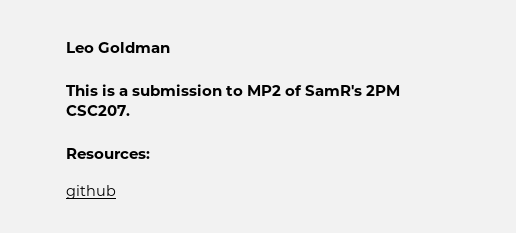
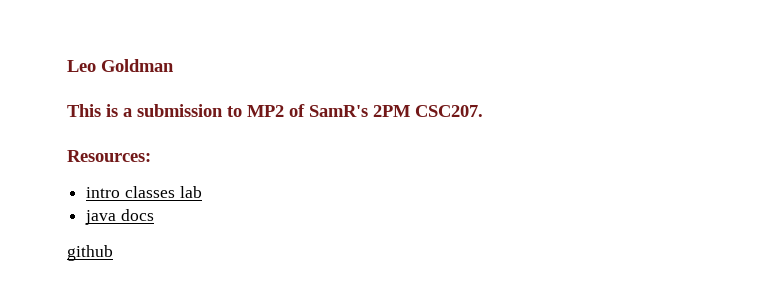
+ intro classes lab
+ java docs

